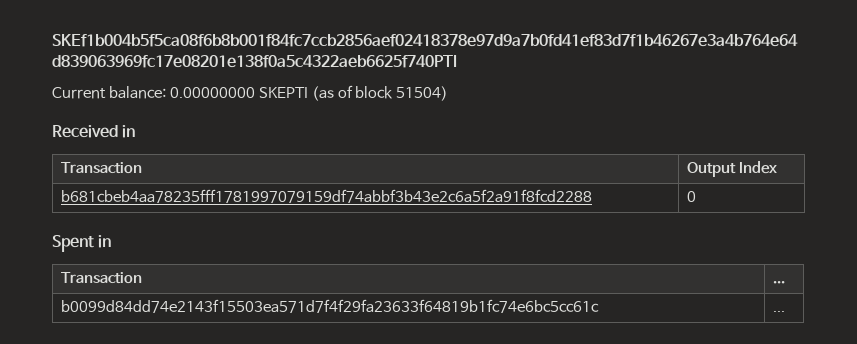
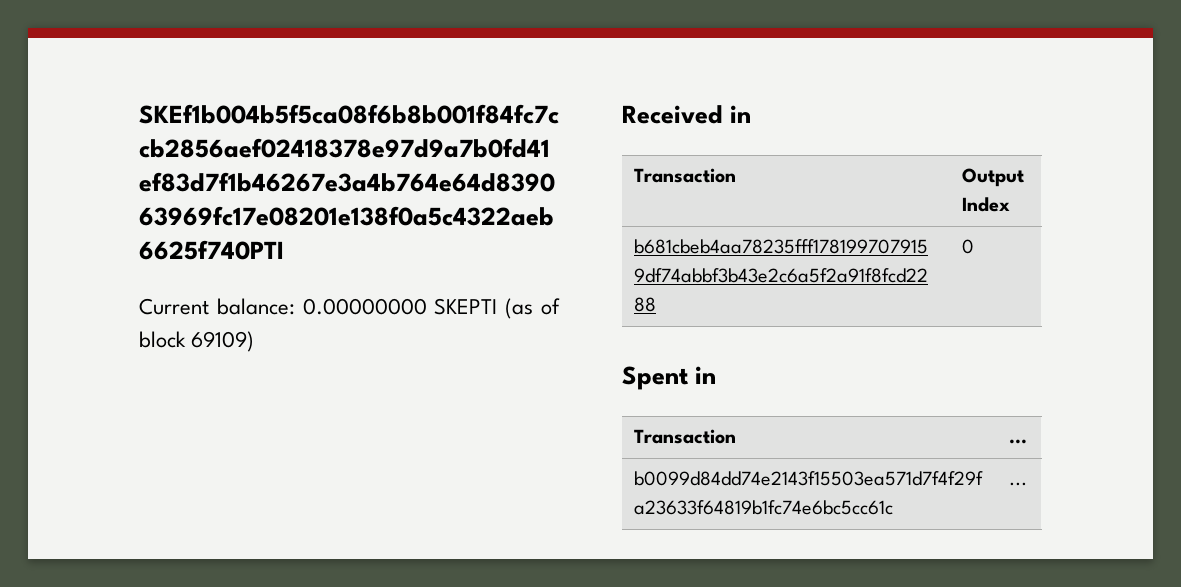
- Current balance: 0.00000000 SKEPTI (as of block 51504)
+ Current balance: 0.00000000 SKEPTI (as of block 69109)

